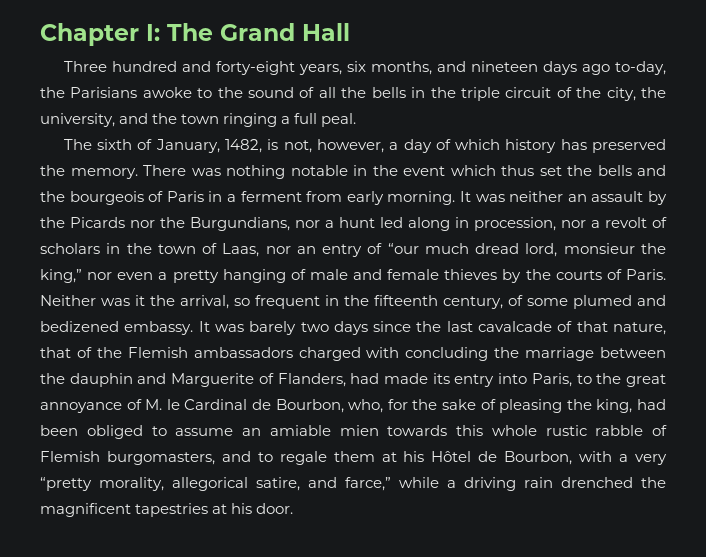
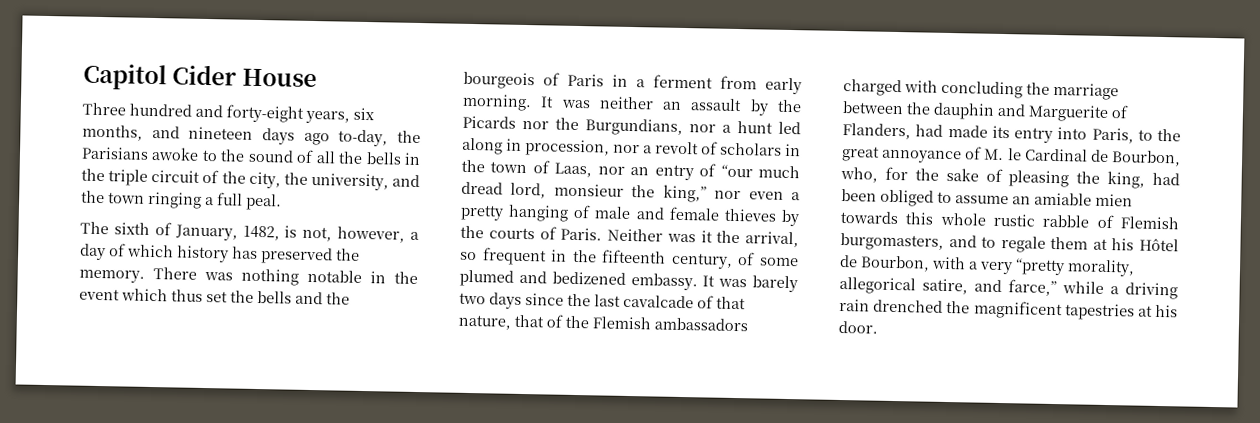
- Chapter I: The Grand Hall
+ Capitol Cider House

